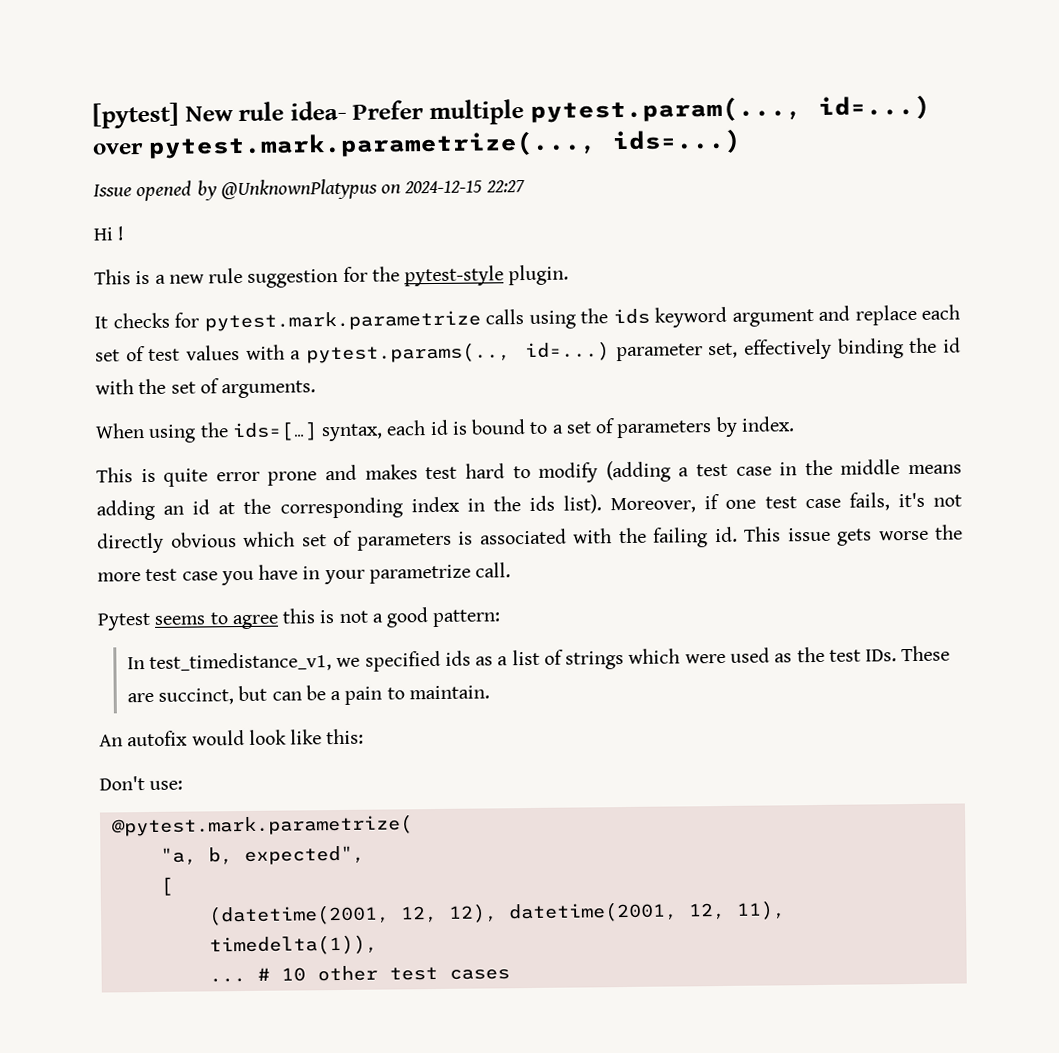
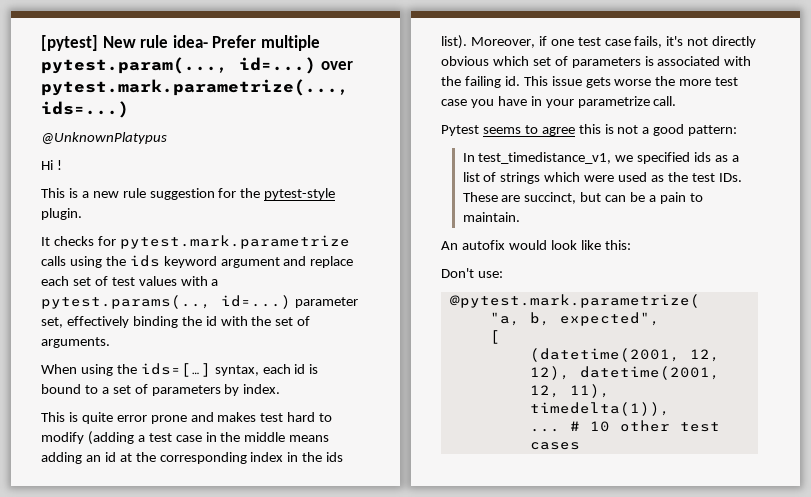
- Issue opened by @UnknownPlatypus on 2024-12-15 22:27
+ @UnknownPlatypus

